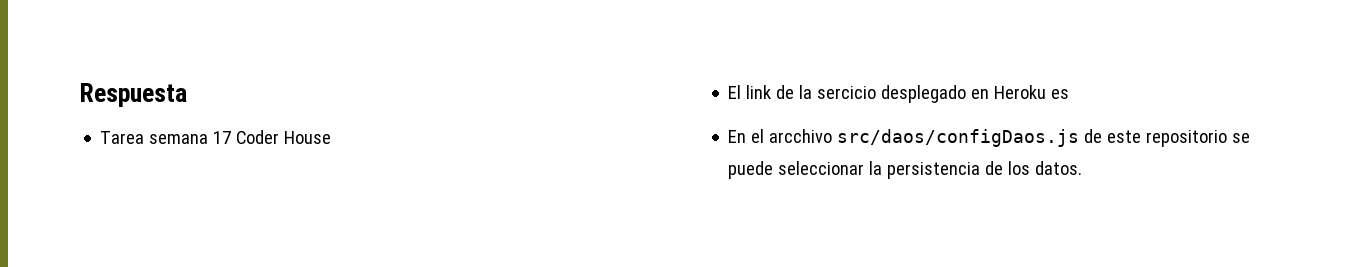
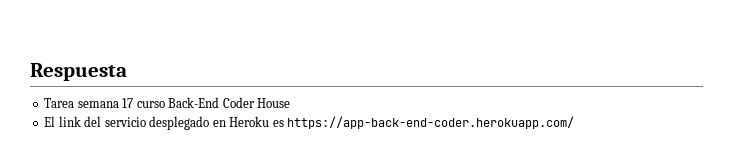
- Tarea semana 17 Coder House
+ Tarea semana 17 curso Back-End Coder House
- El link de la sercicio desplegado en Heroku es
- En el arcchivo src/daos/configDaos.js de este repositorio se puede seleccionar la persistencia de los datos.
+ El link del servicio desplegado en Heroku es https://app-back-end-coder.herokuapp.com/

